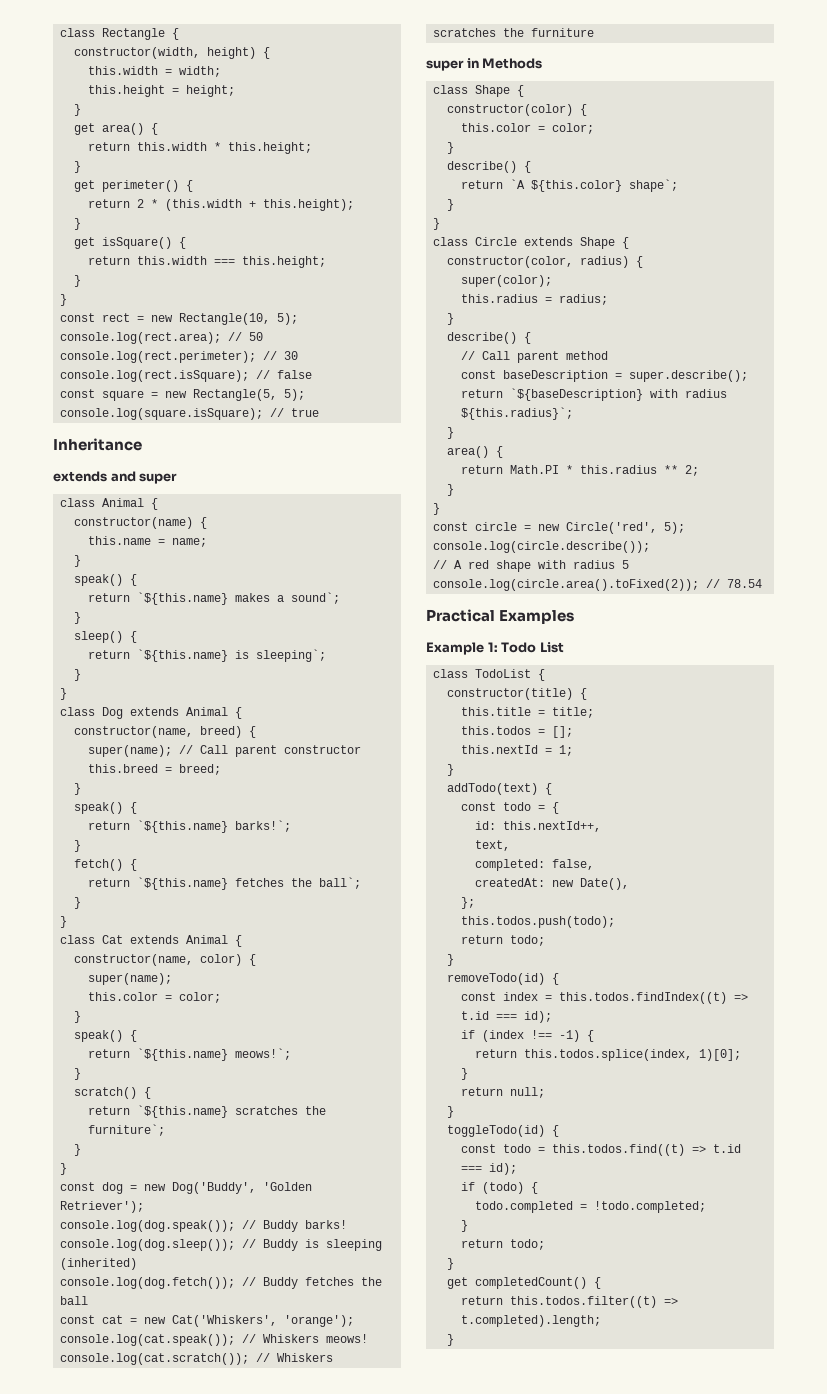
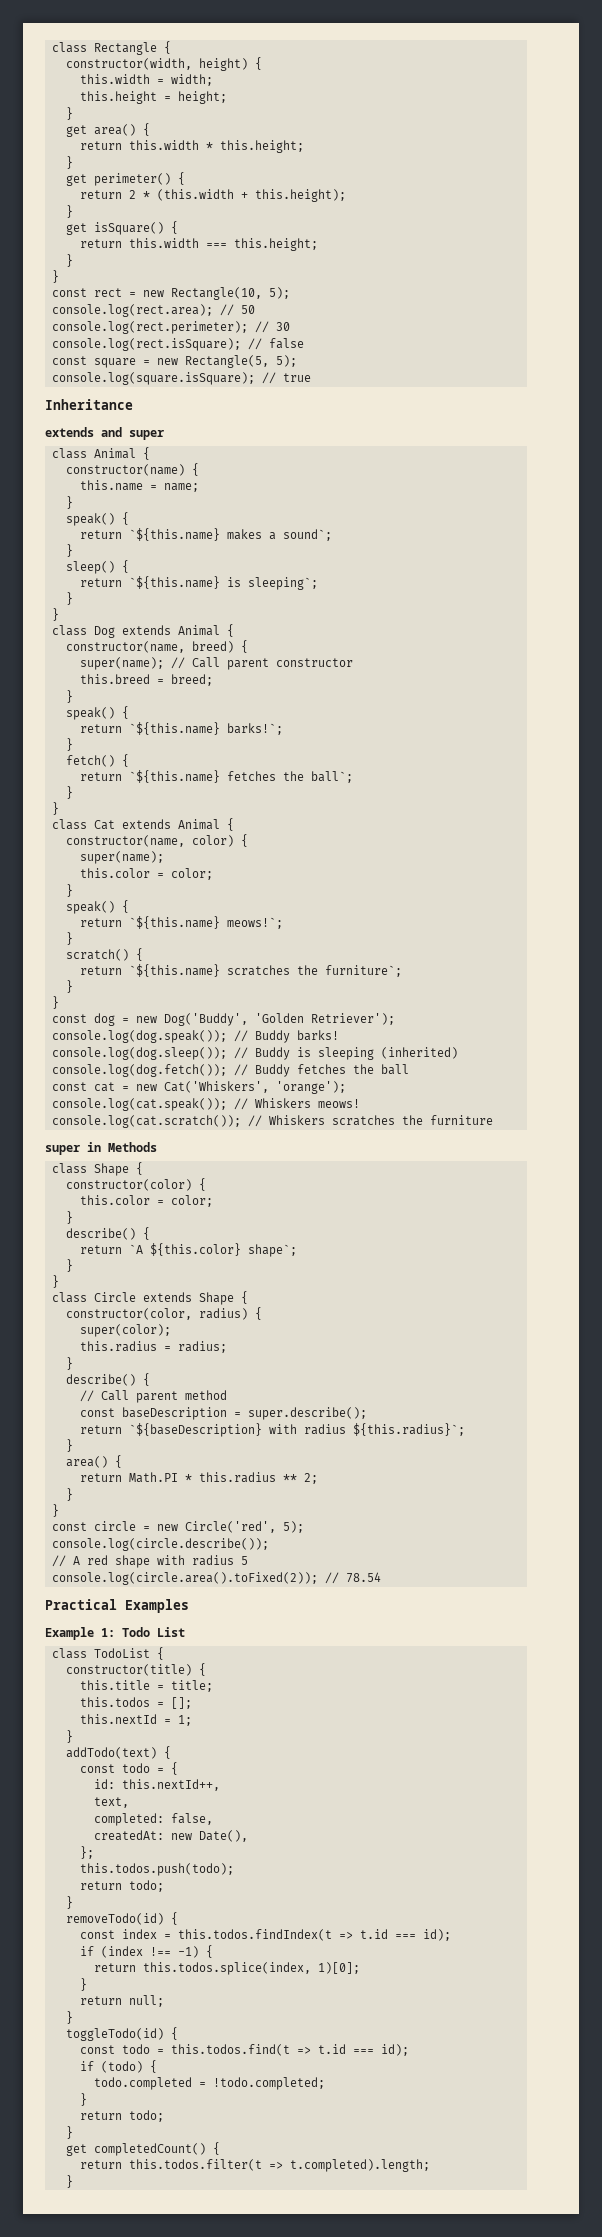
- const index = this.todos.findIndex((t) => t.id === id);
+ const index = this.todos.findIndex(t => t.id === id);
- const todo = this.todos.find((t) => t.id === id);
+ const todo = this.todos.find(t => t.id === id);
- return this.todos.filter((t) => t.completed).length;
+ return this.todos.filter(t => t.completed).length;

